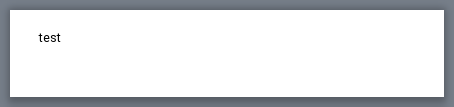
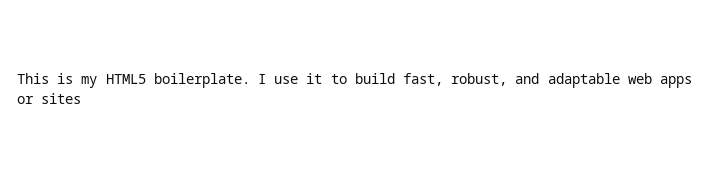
- test
+ This is my HTML5 boilerplate. I use it to build fast, robust, and adaptable web apps or sites

